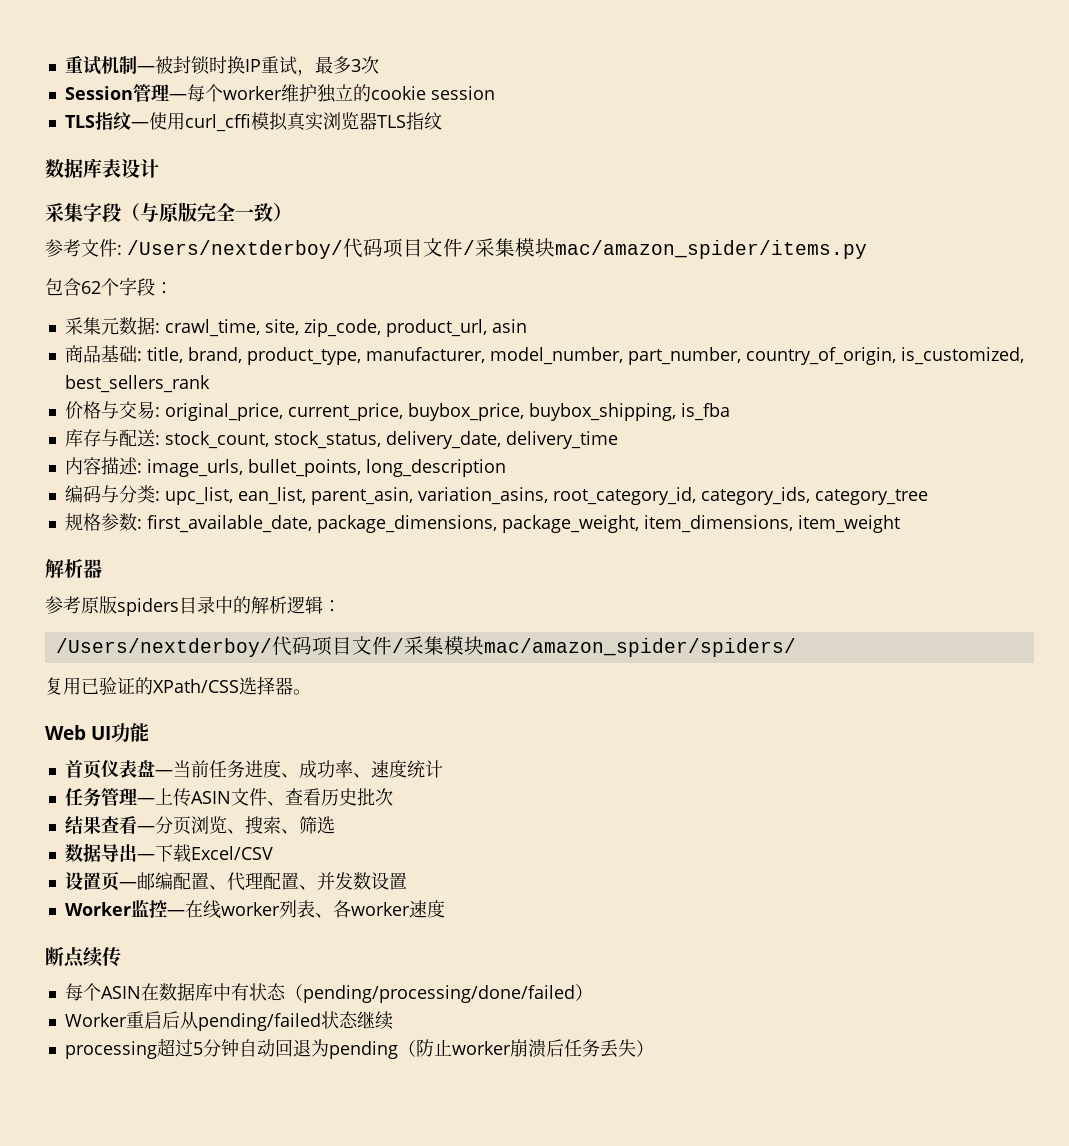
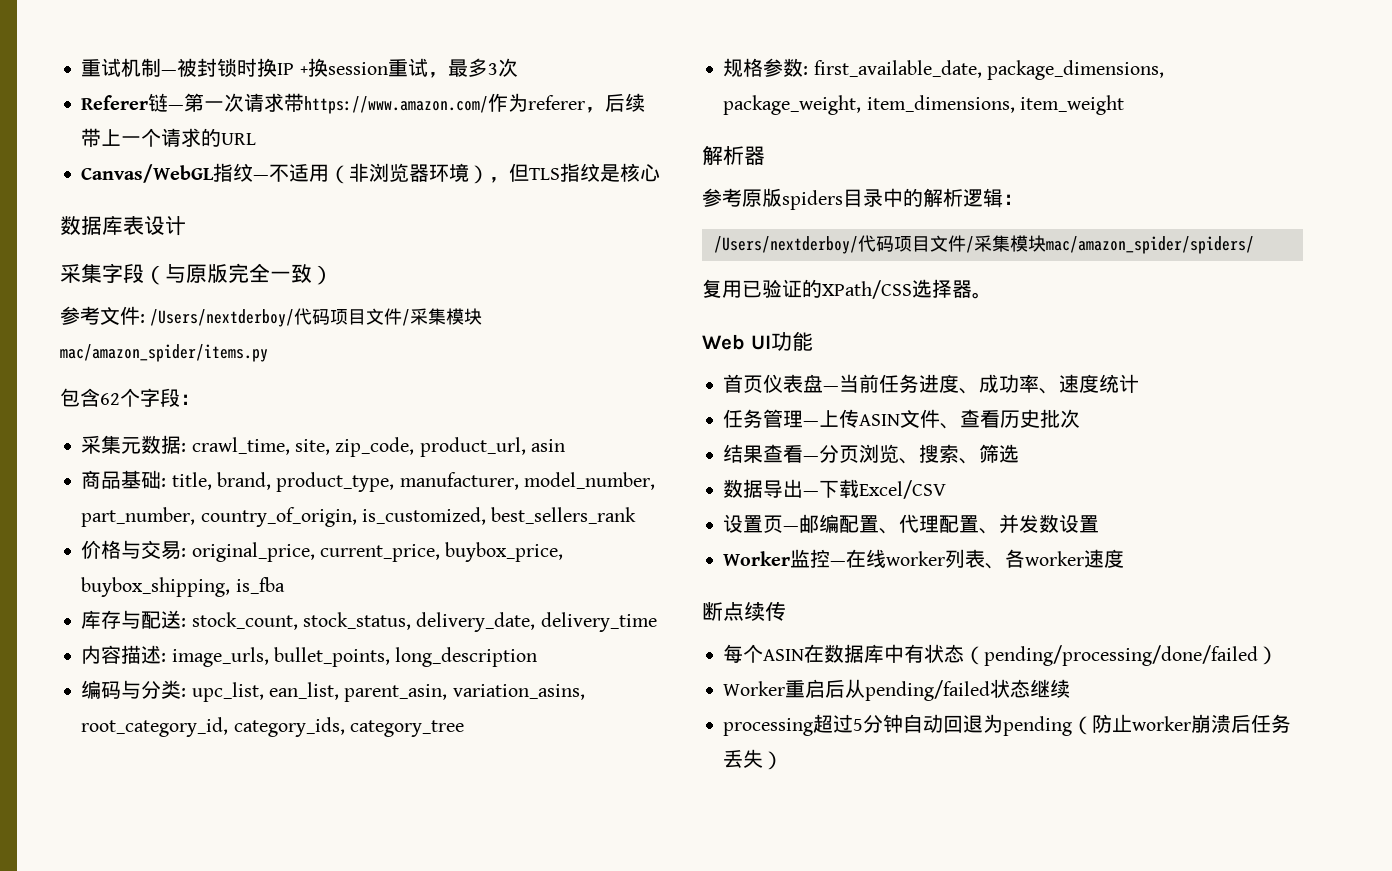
- 重试机制—被封锁时换IP重试，最多3次
+ 重试机制—被封锁时换IP +换session重试，最多3次
- Session管理—每个worker维护独立的cookie session
- TLS指纹—使用curl_cffi模拟真实浏览器TLS指纹
+ Referer链—第一次请求带https://www.amazon.com/作为referer，后续带上一个请求的URL
+ Canvas/WebGL指纹—不适用（非浏览器环境），但TLS指纹是核心

